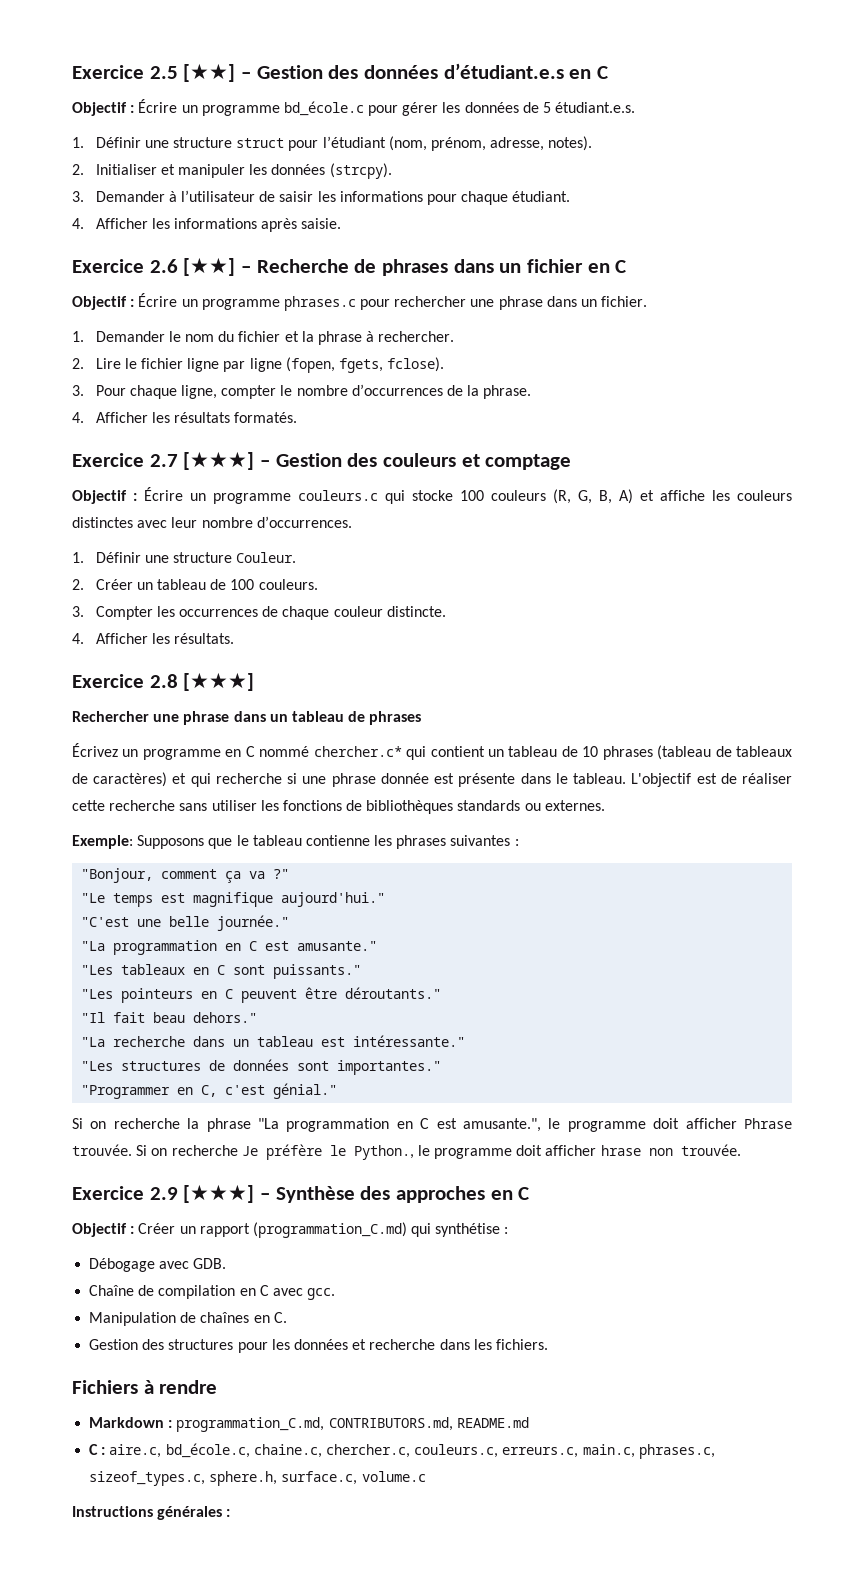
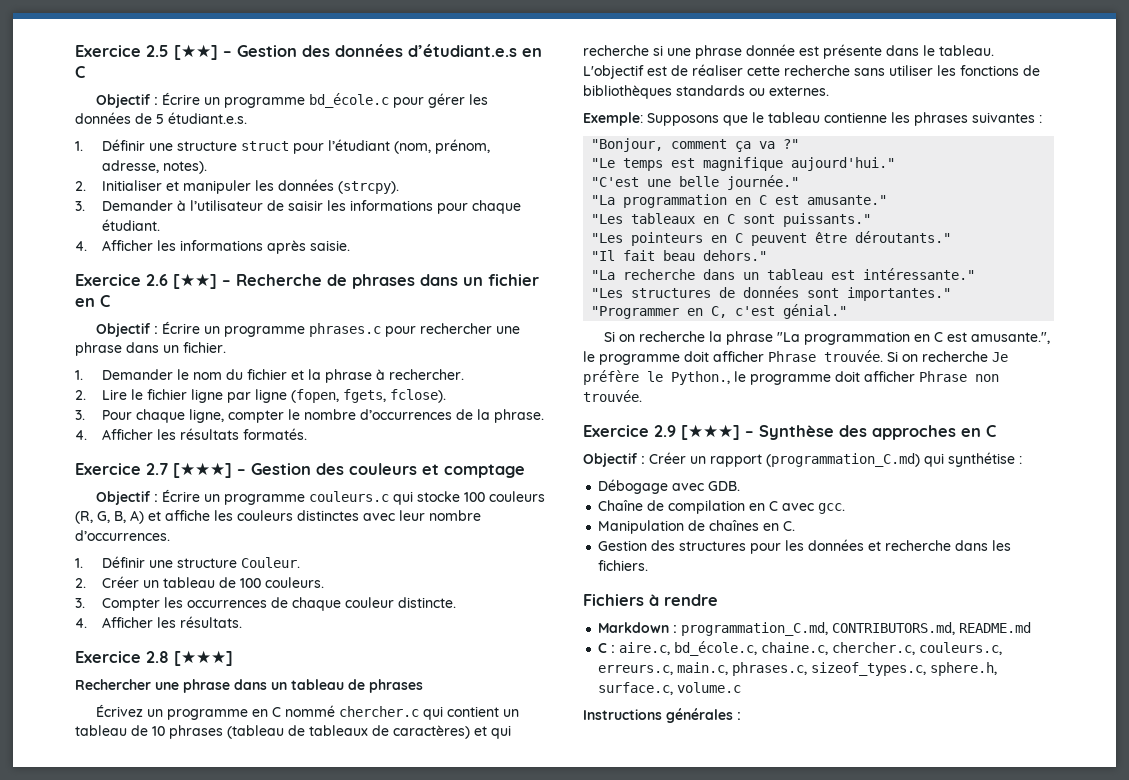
- Écrivez un programme en C nommé chercher.c* qui contient un tableau de 10 phrases (tableau de tableaux de caractères) et qui recherche si une phrase donnée est présente dans le tableau.
+ Écrivez un programme en C nommé chercher.c qui contient un tableau de 10 phrases (tableau de tableaux de caractères) et qui recherche si une phrase donnée est présente dans le tableau.
- Si on recherche Je préfère le Python., le programme doit afficher hrase non trouvée.
+ Si on recherche Je préfère le Python., le programme doit afficher Phrase non trouvée.

